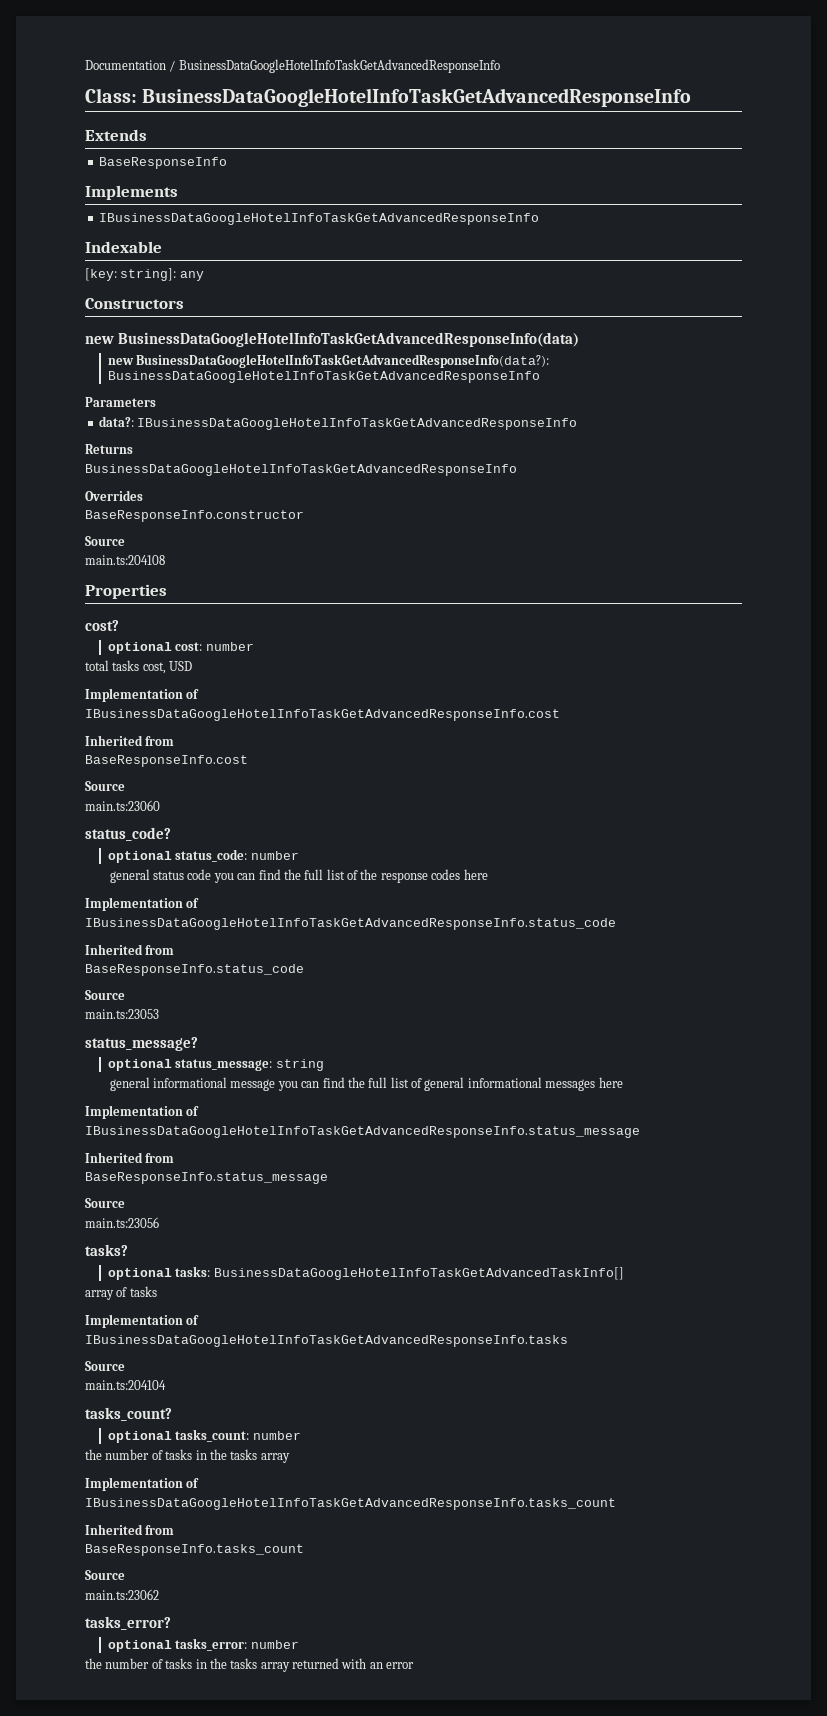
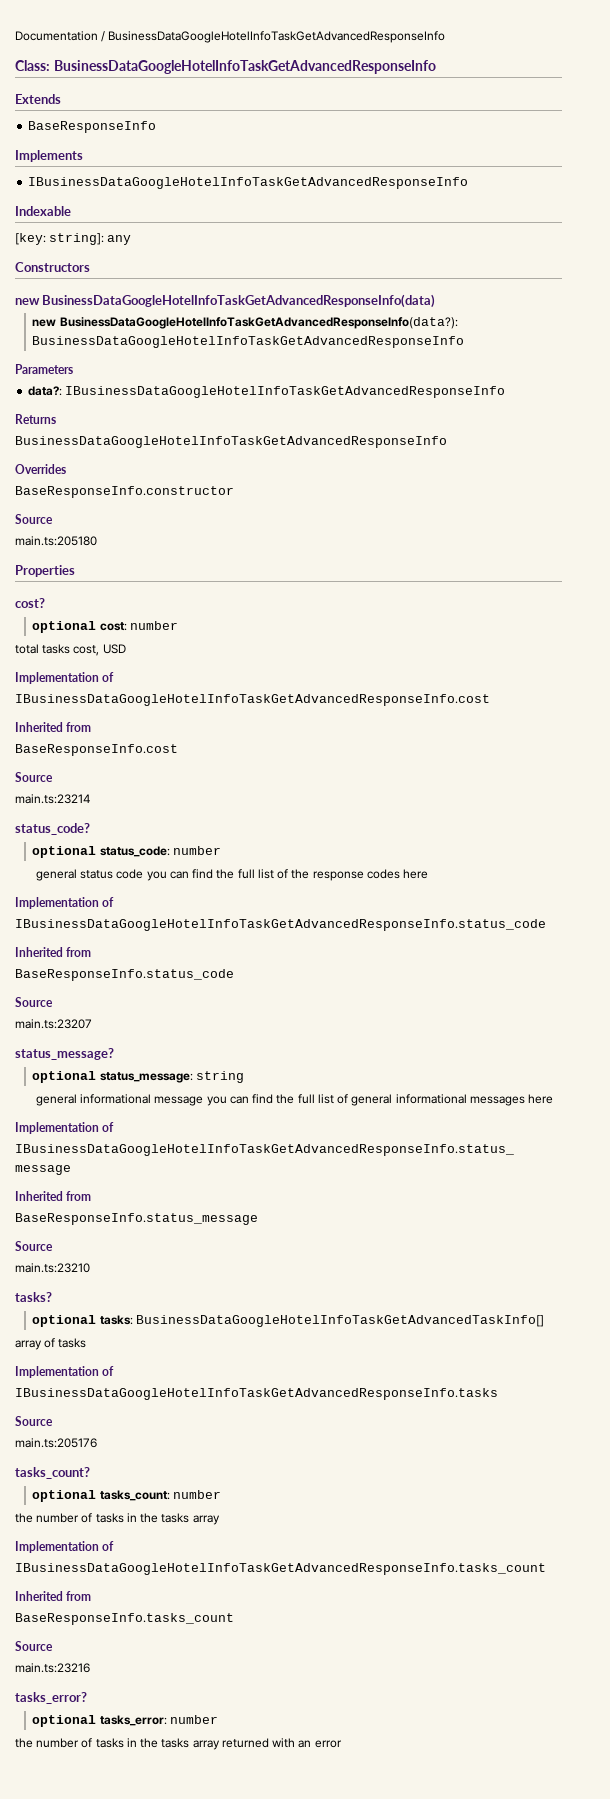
- main.ts:204108
+ main.ts:205180
- main.ts:23060
+ main.ts:23214
- main.ts:23053
+ main.ts:23207
- main.ts:23056
+ main.ts:23210
- main.ts:204104
+ main.ts:205176
- main.ts:23062
+ main.ts:23216

